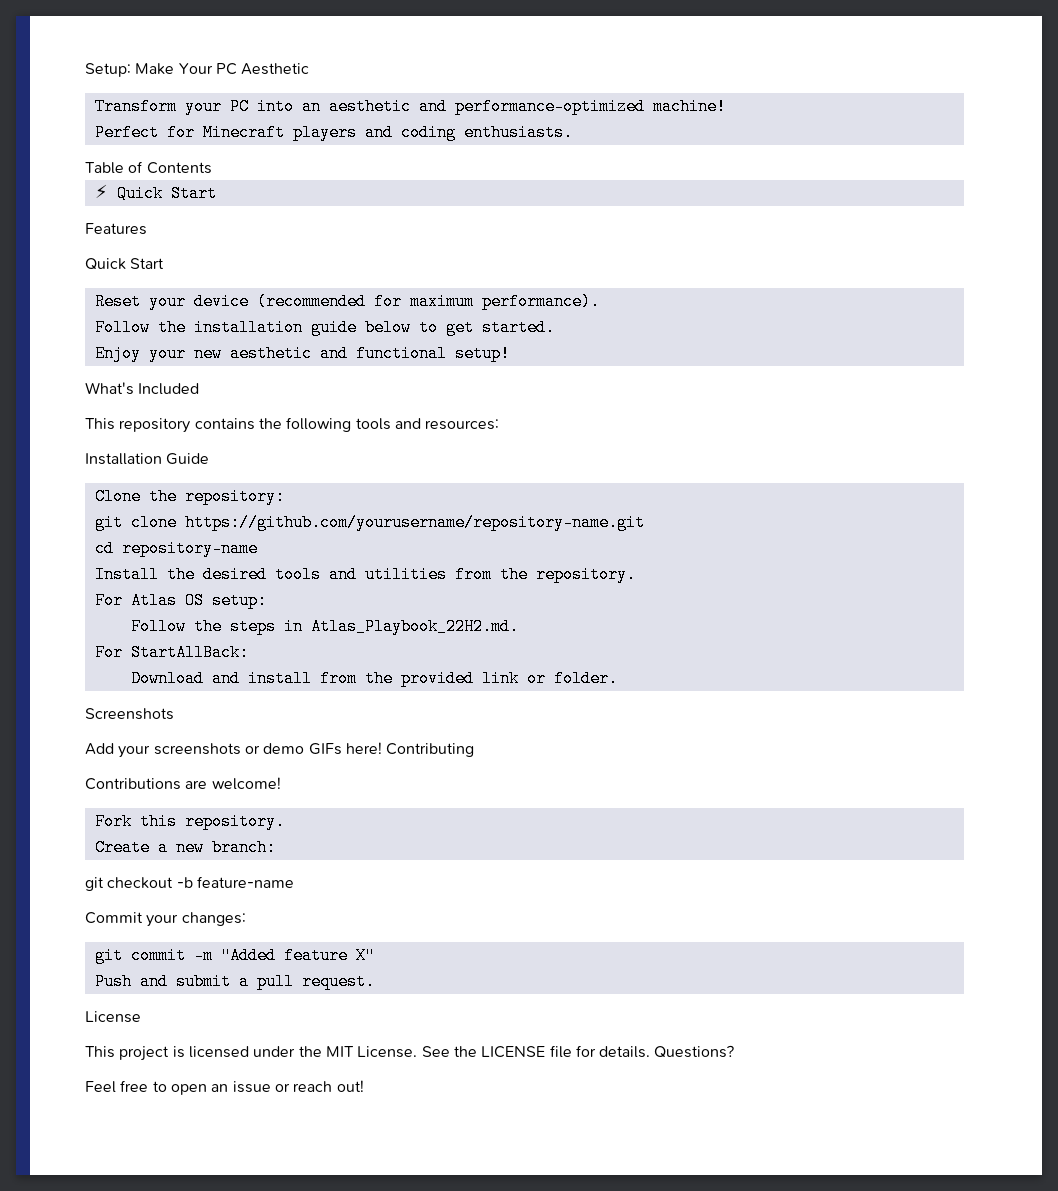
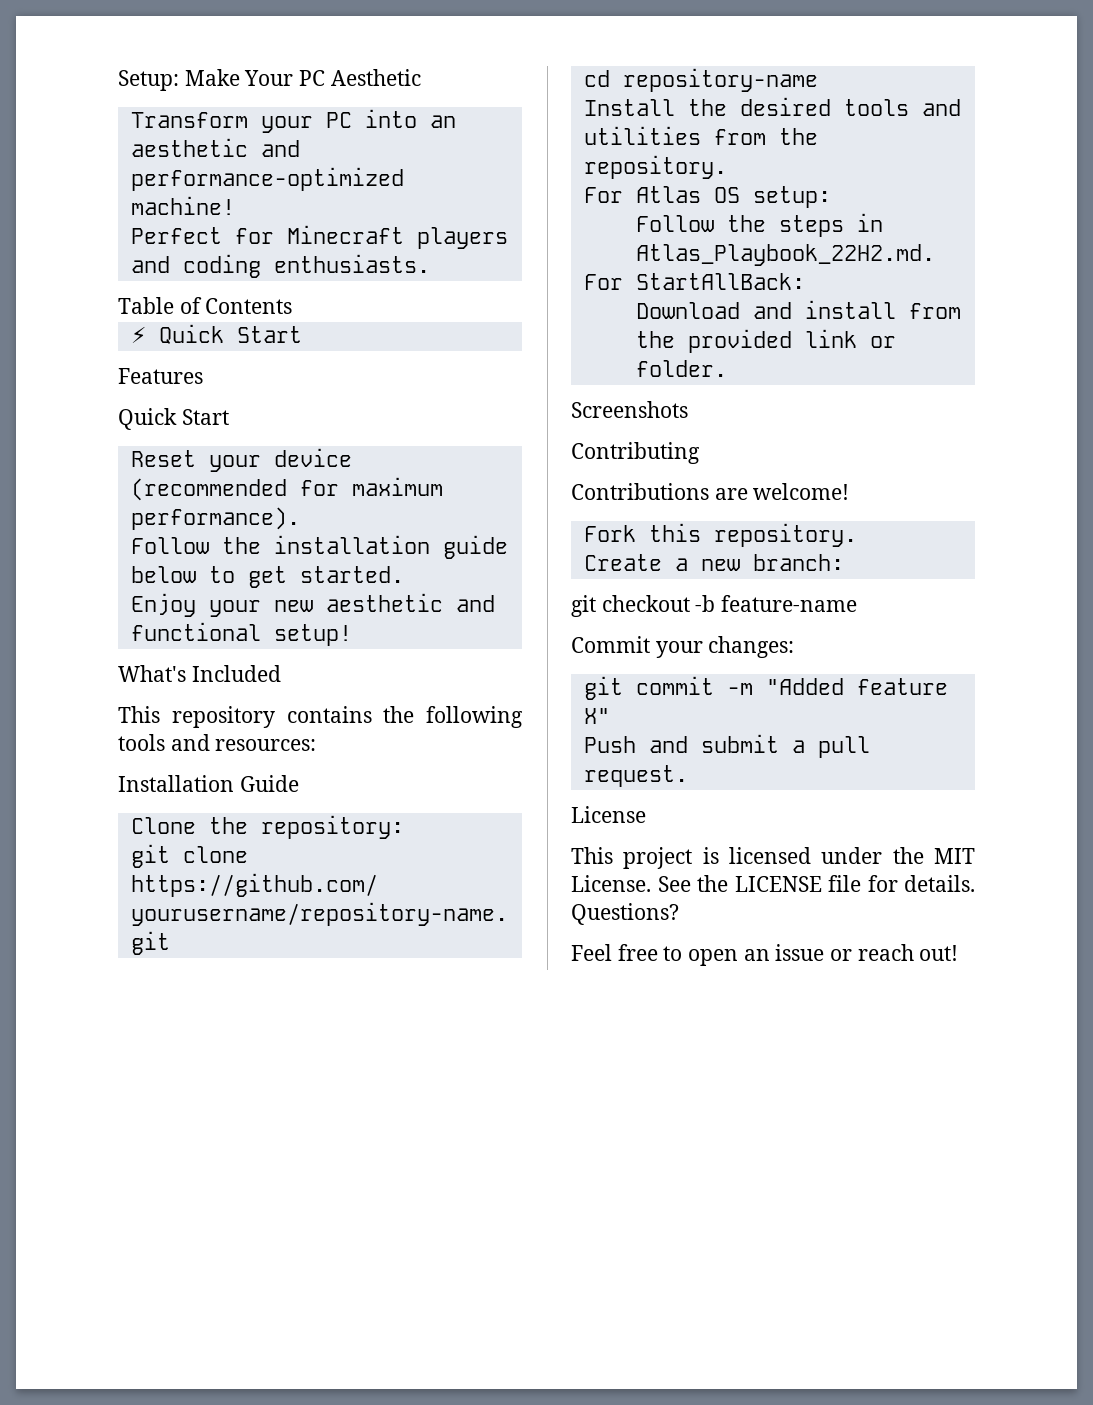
- Add your screenshots or demo GIFs here!

